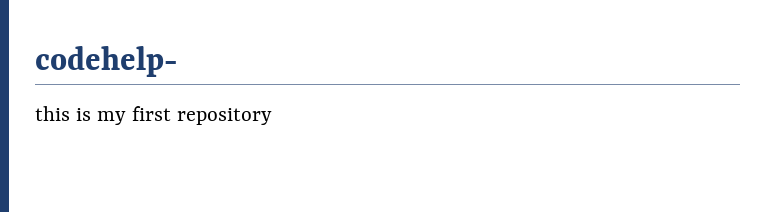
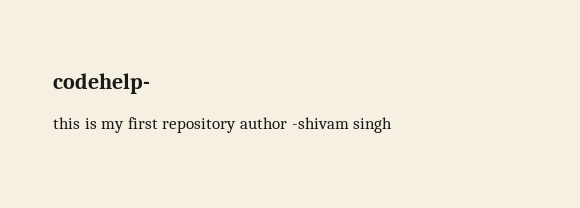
- this is my first repository
+ this is my first repository author -shivam singh

